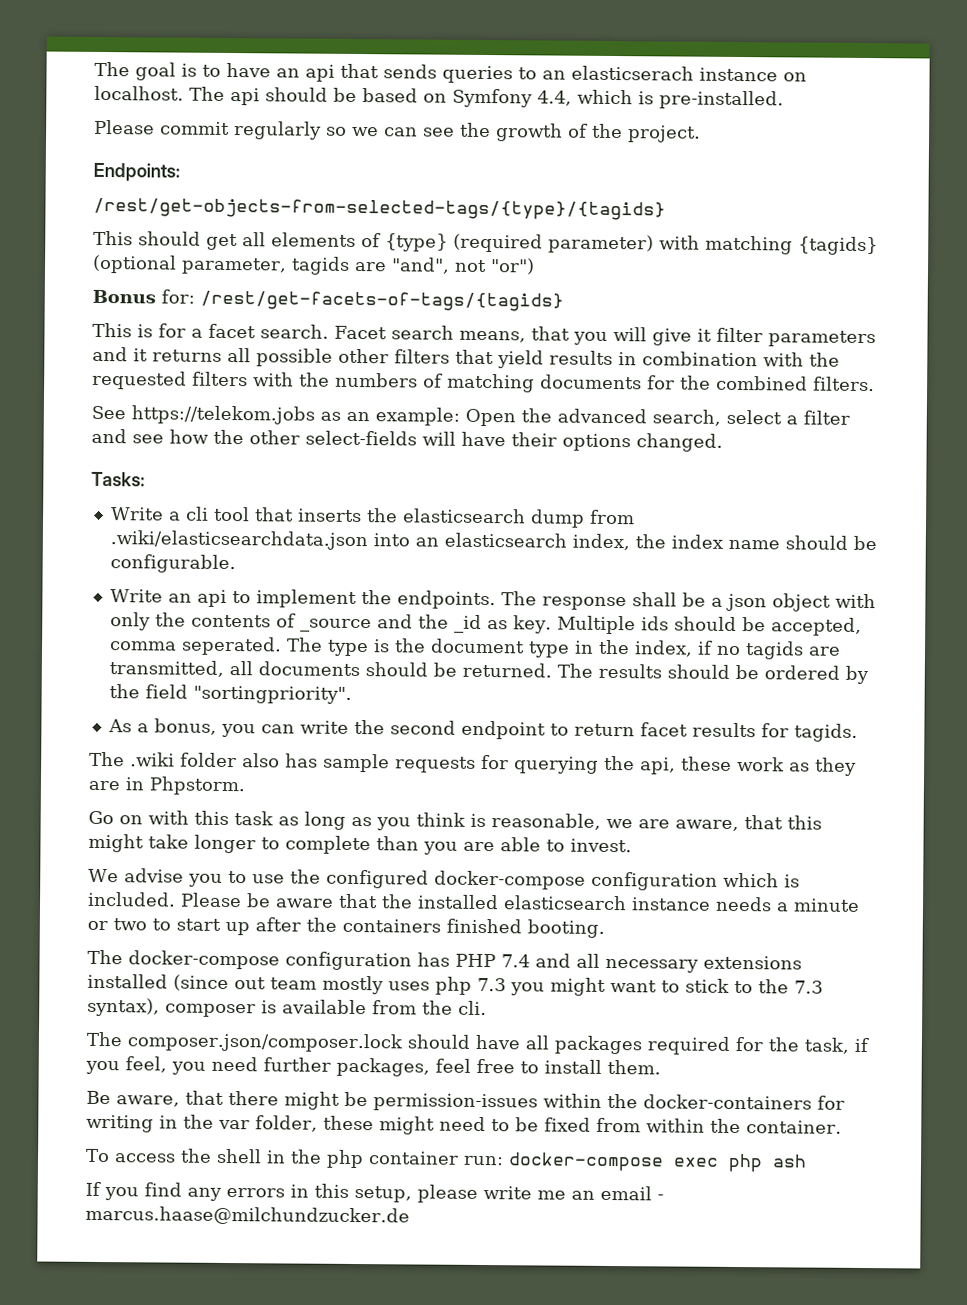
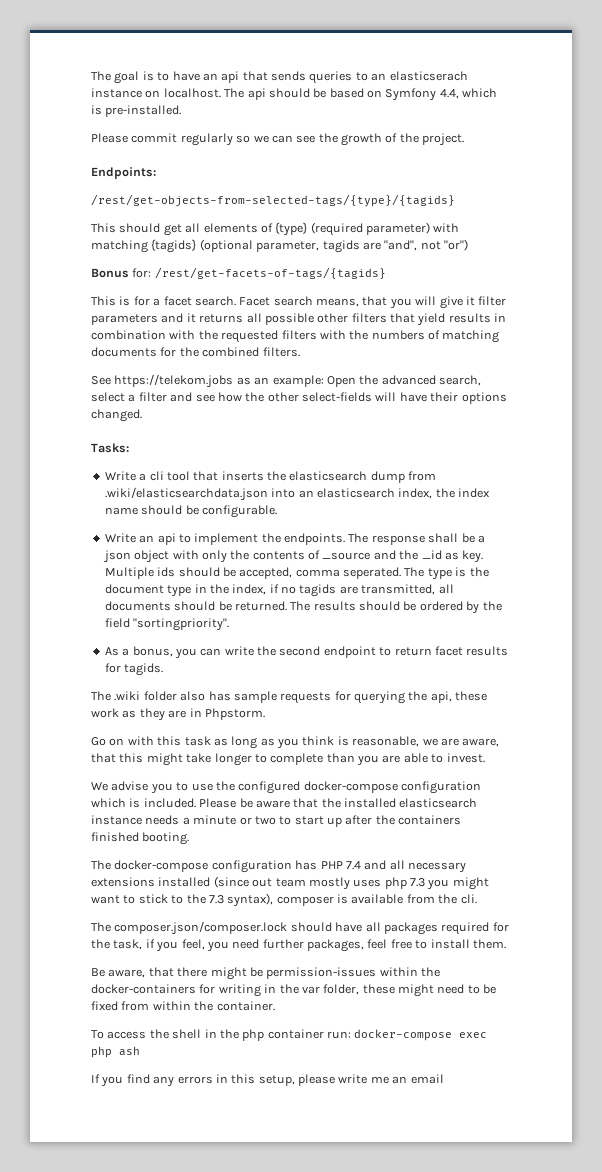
- If you find any errors in this setup, please write me an email - marcus.haase@milchundzucker.de
+ If you find any errors in this setup, please write me an email

